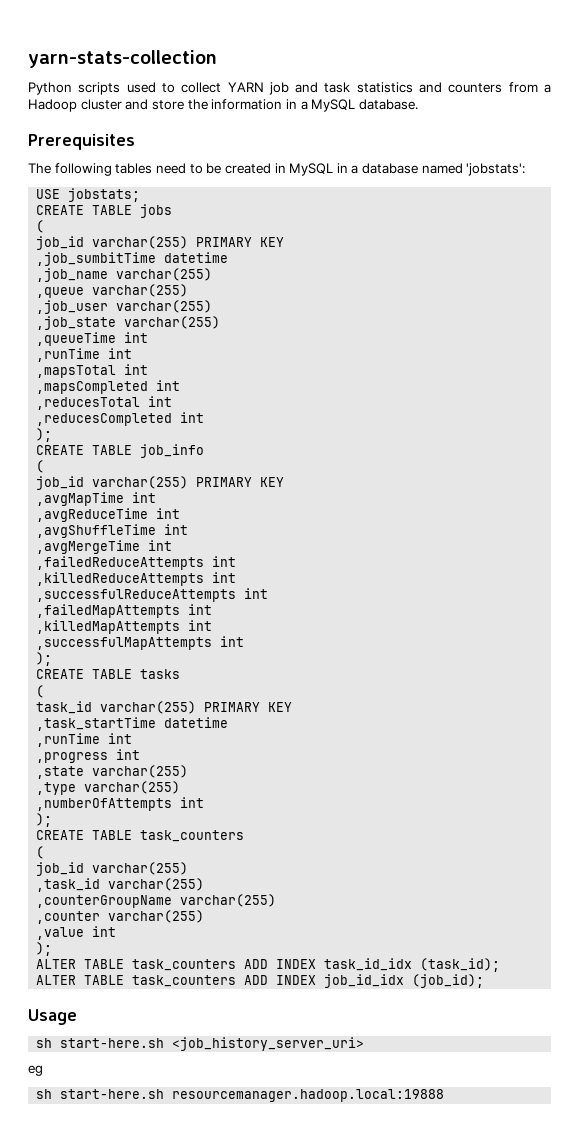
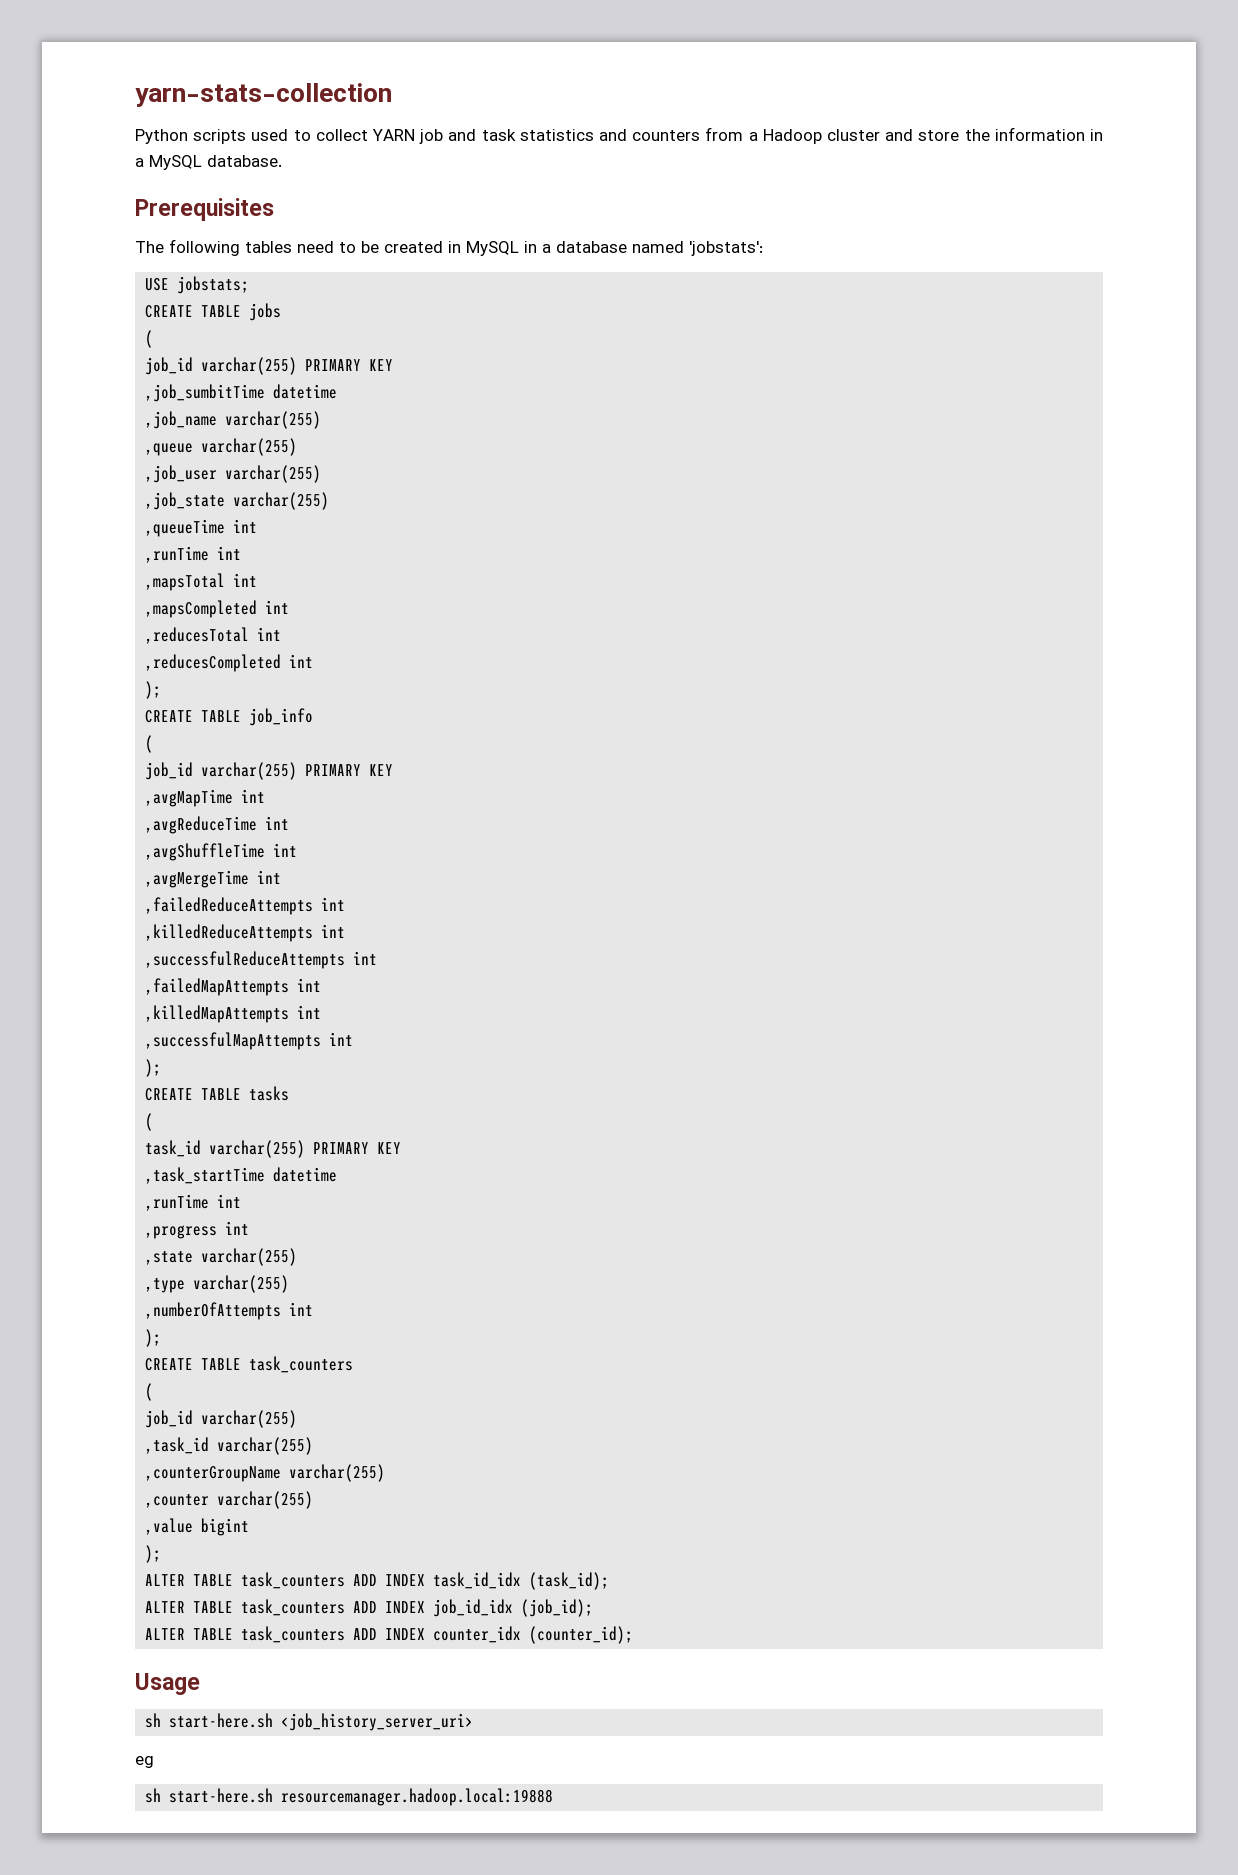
- ,value int
+ ,value bigint
+ ALTER TABLE task_counters ADD INDEX counter_idx (counter_id);

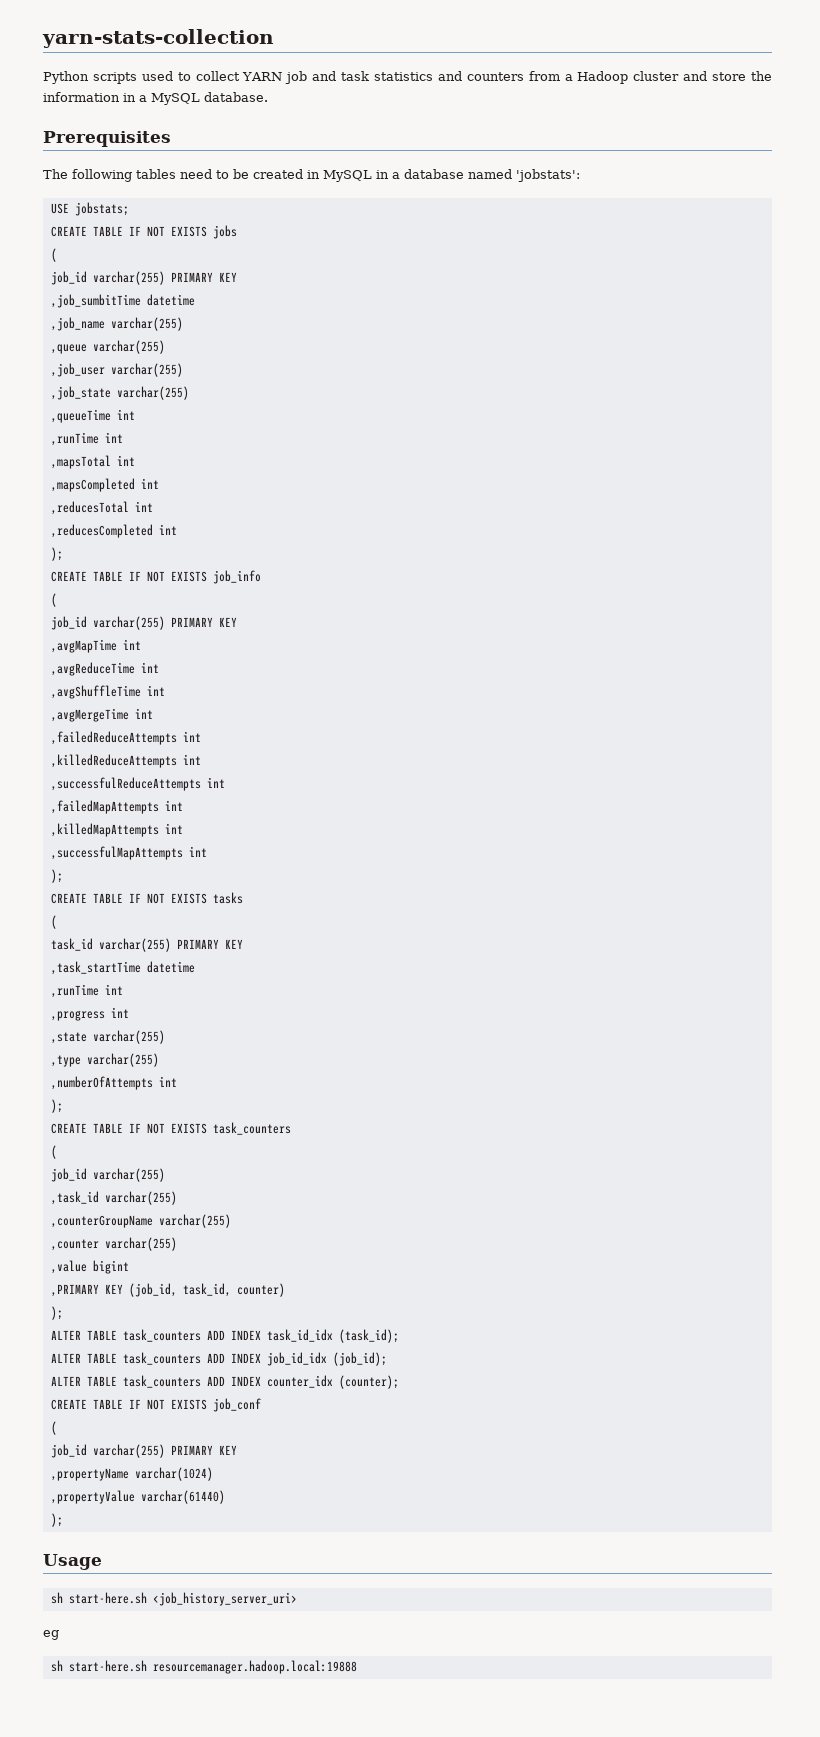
- CREATE TABLE jobs
+ CREATE TABLE IF NOT EXISTS jobs
- CREATE TABLE job_info
+ CREATE TABLE IF NOT EXISTS job_info
- CREATE TABLE tasks
+ CREATE TABLE IF NOT EXISTS tasks
- CREATE TABLE task_counters
+ CREATE TABLE IF NOT EXISTS task_counters
+ ,PRIMARY KEY (job_id, task_id, counter)
- ALTER TABLE task_counters ADD INDEX counter_idx (counter_id);
+ ALTER TABLE task_counters ADD INDEX counter_idx (counter);
+ CREATE TABLE IF NOT EXISTS job_conf
+ (
+ job_id varchar(255) PRIMARY KEY
+ ,propertyName varchar(1024)
+ ,propertyValue varchar(61440)
+ );

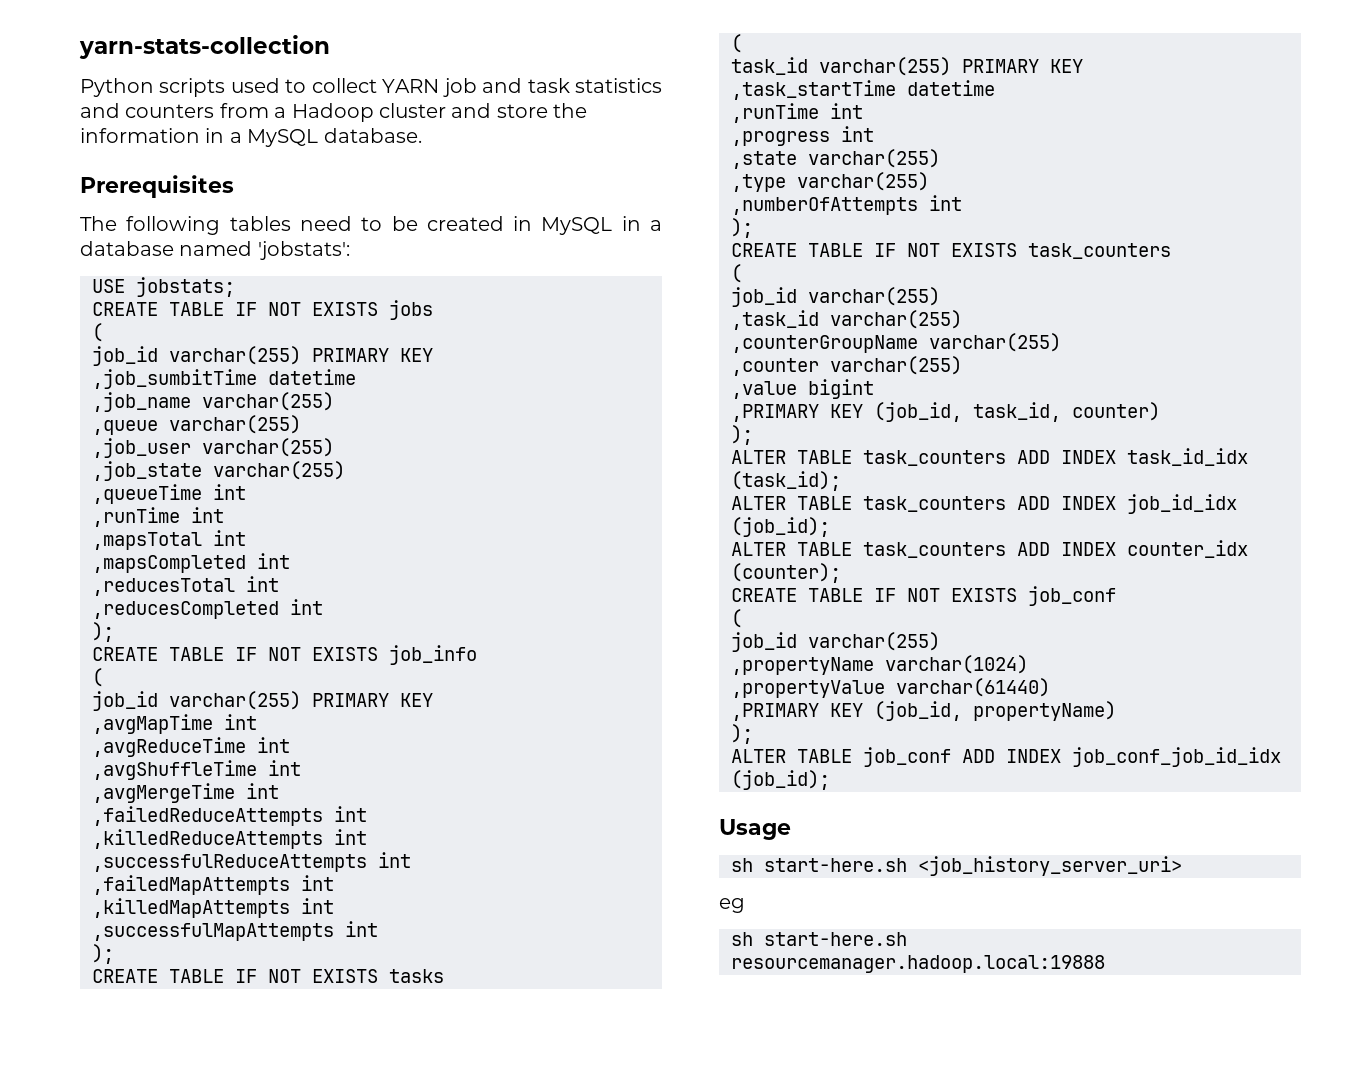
  CREATE TABLE IF NOT EXISTS job_conf
  (
- job_id varchar(255) PRIMARY KEY
+ job_id varchar(255)
  ,propertyValue varchar(61440)
+ ,PRIMARY KEY (job_id, propertyName)
  );
+ ALTER TABLE job_conf ADD INDEX job_conf_job_id_idx (job_id);

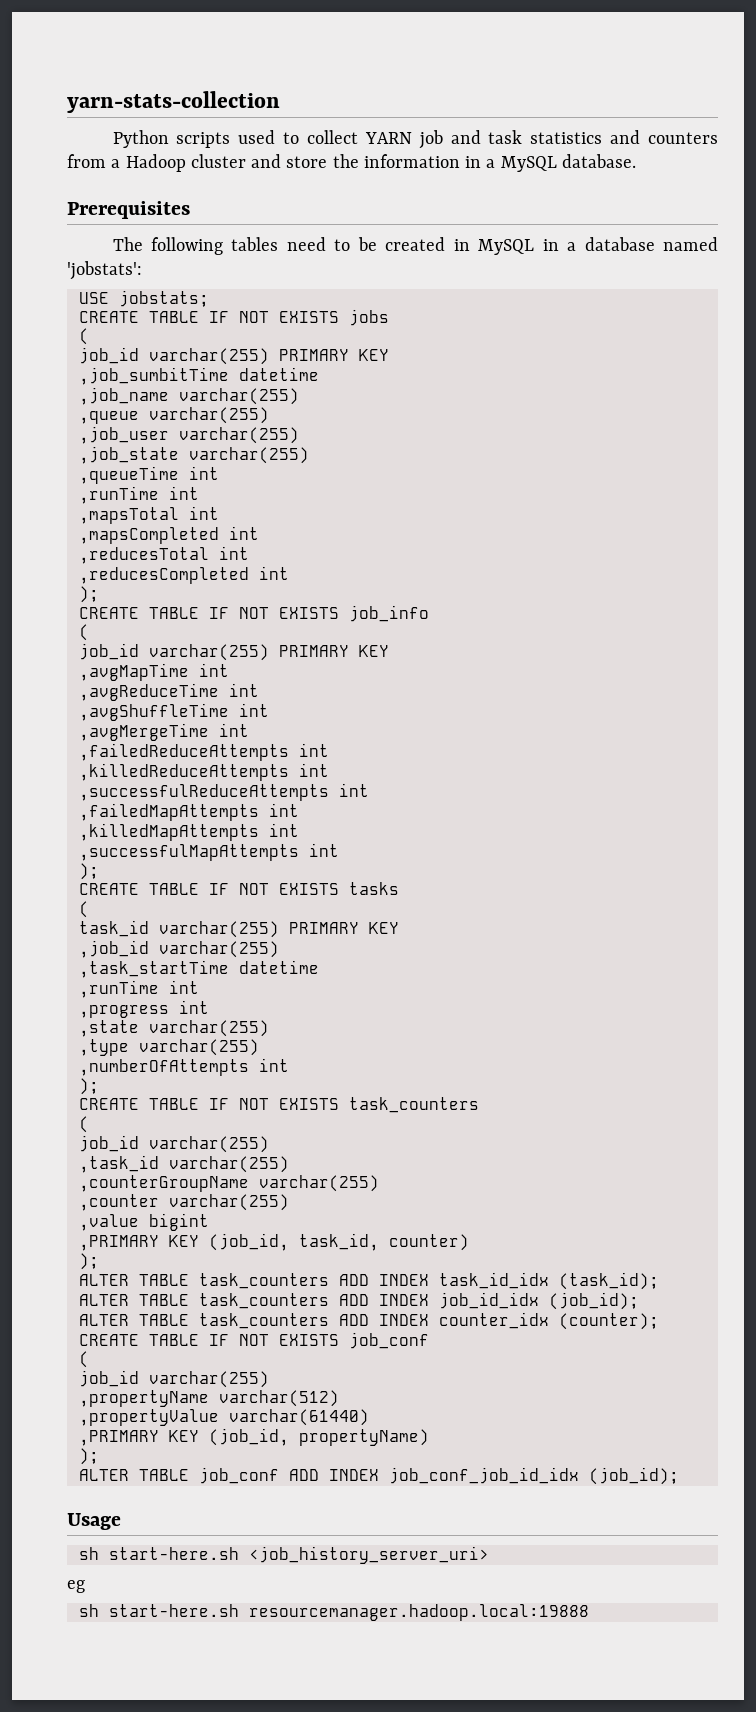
+ ,job_id varchar(255)
- ,propertyName varchar(1024)
+ ,propertyName varchar(512)

